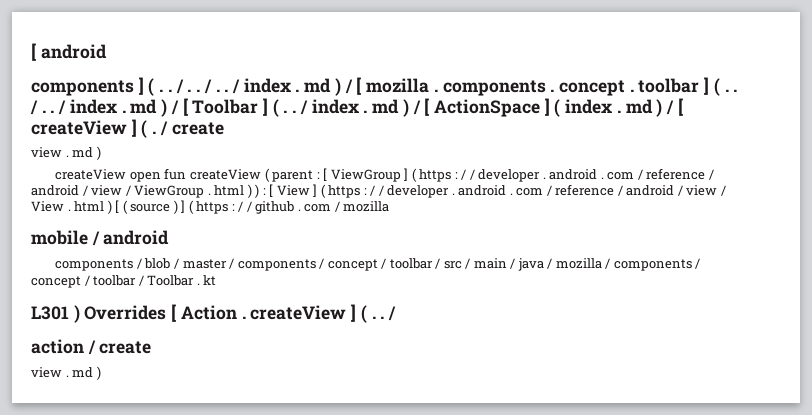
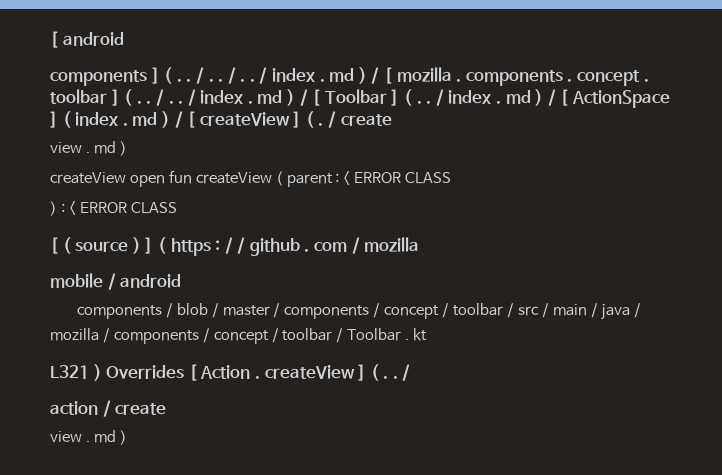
- createView open fun createView ( parent : [ ViewGroup ] ( https : / / developer . android . com / reference / android / view / ViewGroup . html ) ) : [ View ] ( https : / / developer . android . com / reference / android / view / View . html ) [ ( source ) ] ( https : / / github . com / mozilla
+ createView open fun createView ( parent : < ERROR CLASS
+ ) : < ERROR CLASS
+ [ ( source ) ] ( https : / / github . com / mozilla
- L301 ) Overrides [ Action . createView ] ( . .
+ L321 ) Overrides [ Action . createView ] ( . .

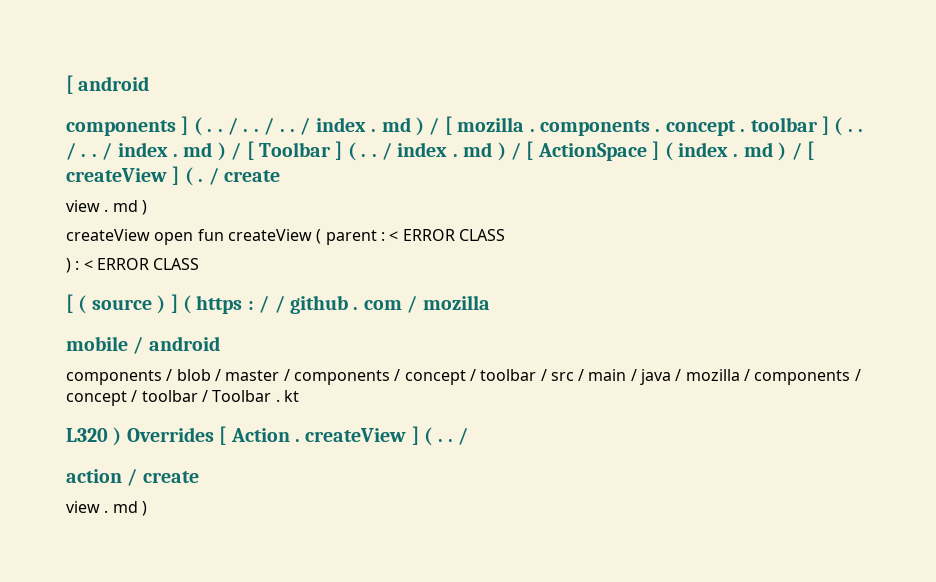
- L321 ) Overrides [ Action . createView ] ( . .
+ L320 ) Overrides [ Action . createView ] ( . .

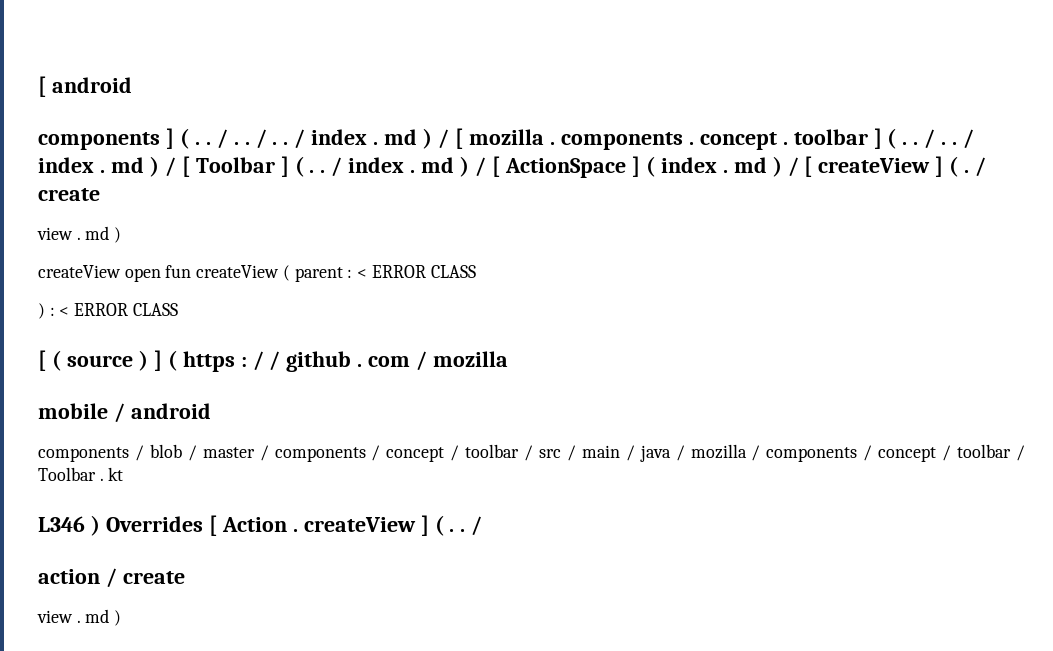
- L320 ) Overrides [ Action . createView ] ( . .
+ L346 ) Overrides [ Action . createView ] ( . .

